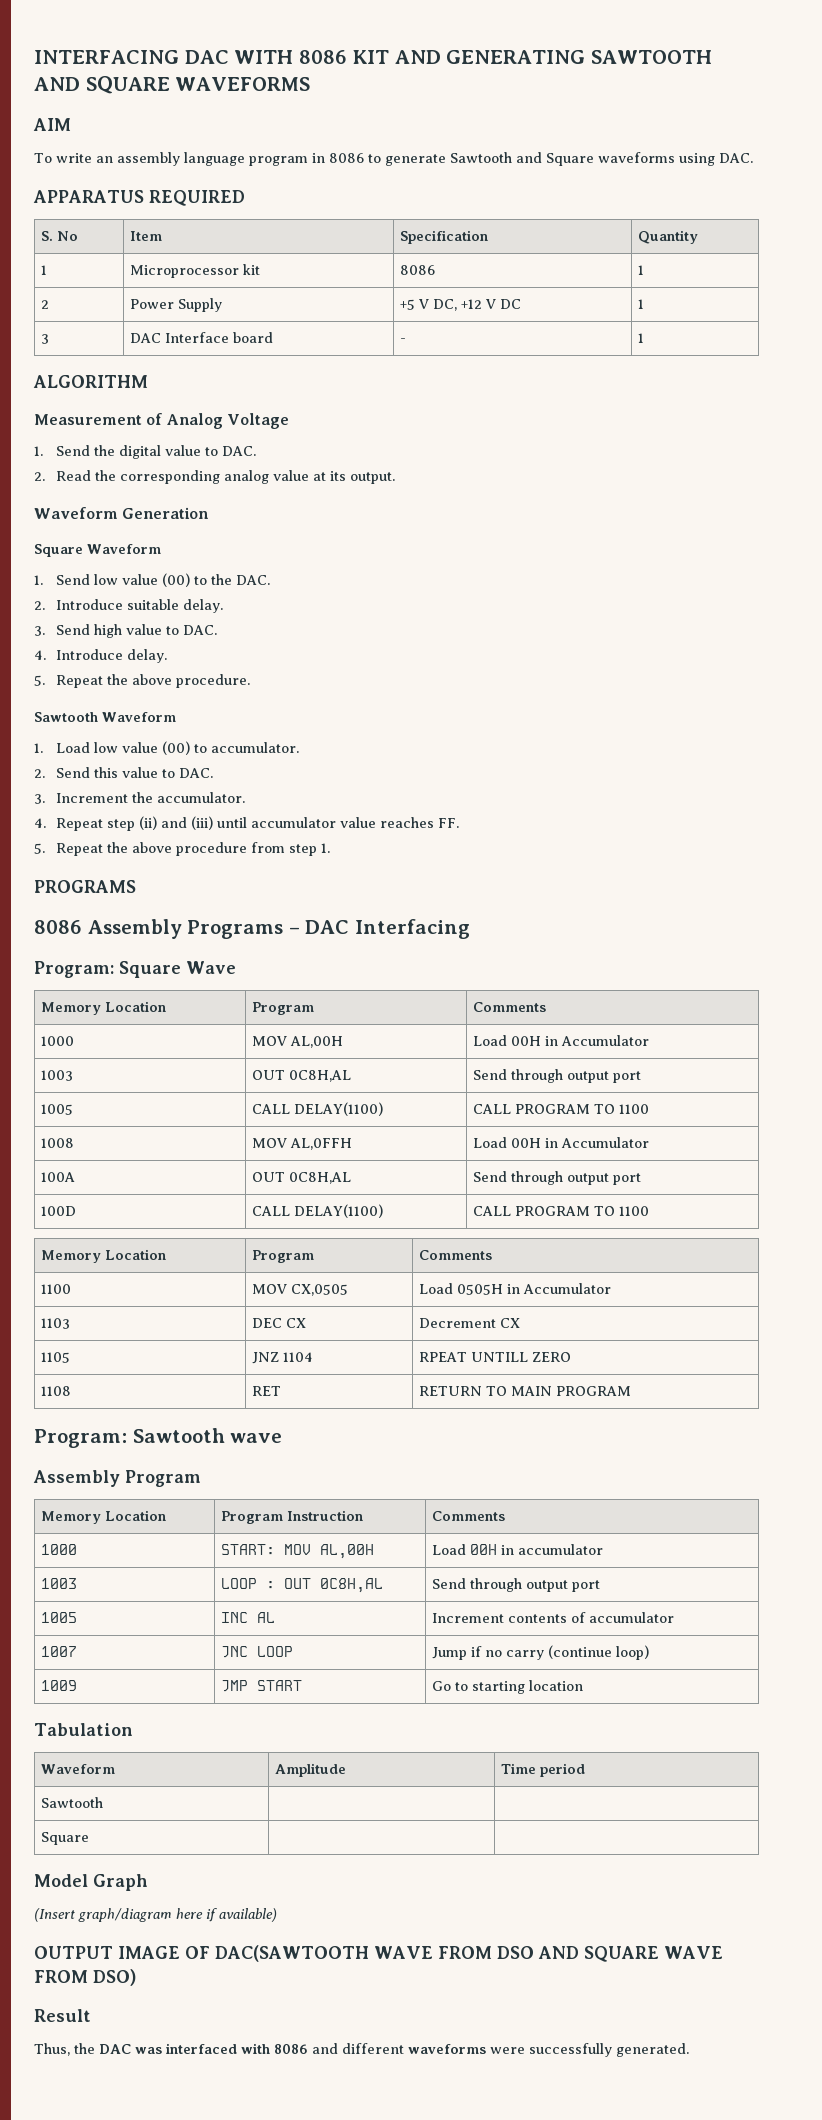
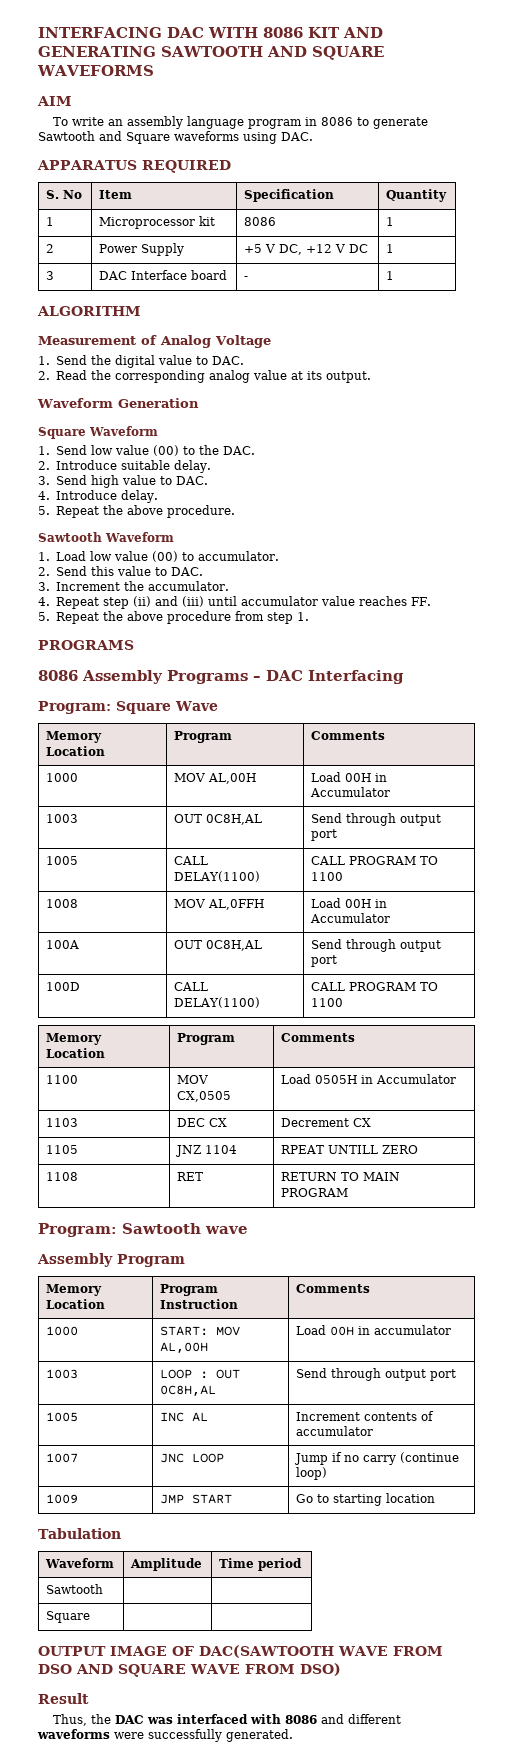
- Model Graph
- (Insert graph/diagram here if available)

